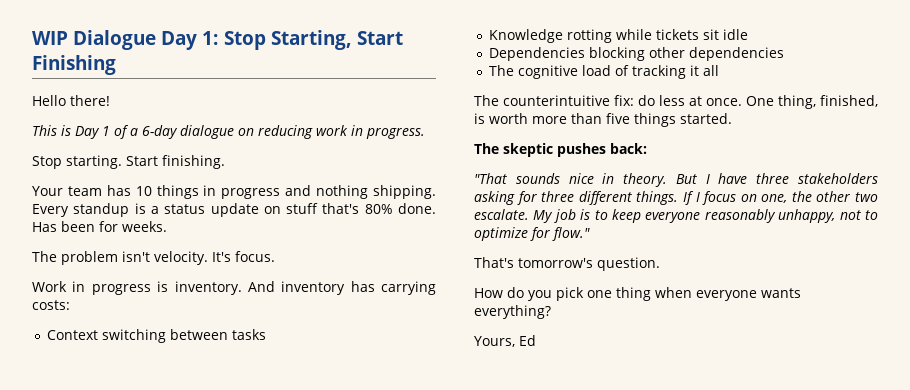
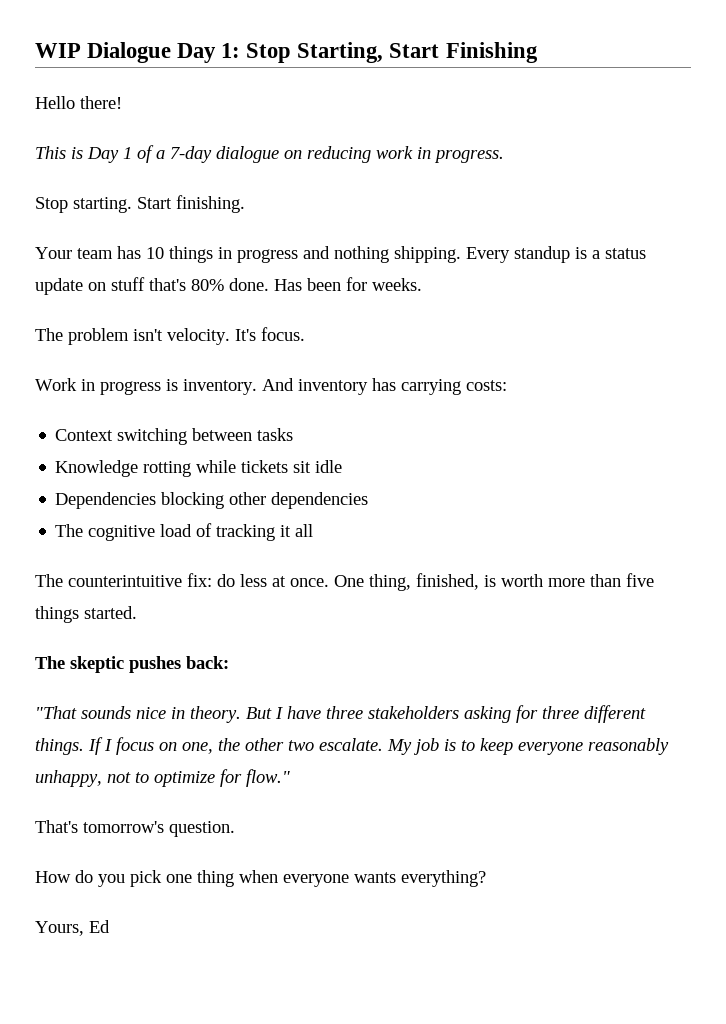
- This is Day 1 of a 6-day dialogue on reducing work in progress.
+ This is Day 1 of a 7-day dialogue on reducing work in progress.

